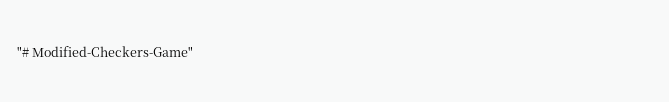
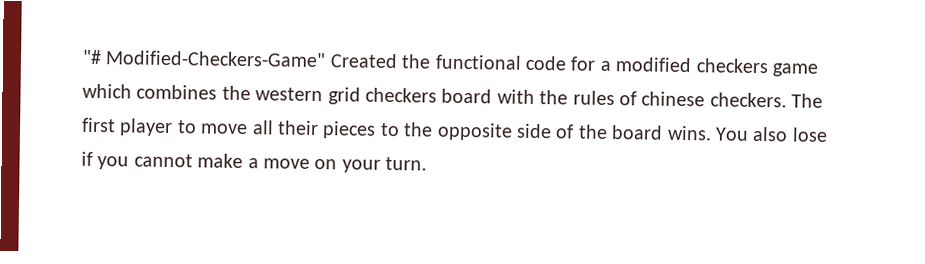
- "# Modified-Checkers-Game"
+ "# Modified-Checkers-Game" Created the functional code for a modified checkers game which combines the western grid checkers board with the rules of chinese checkers. The first player to move all their pieces to the opposite side of the board wins. You also lose if you cannot make a move on your turn.

